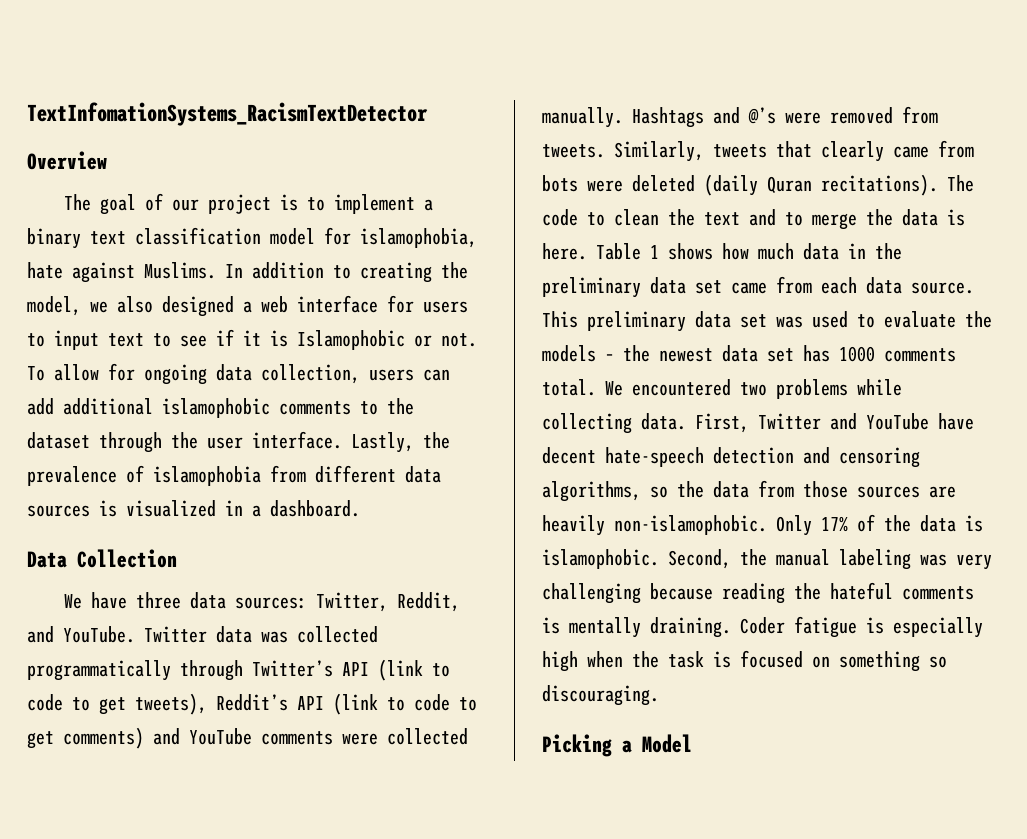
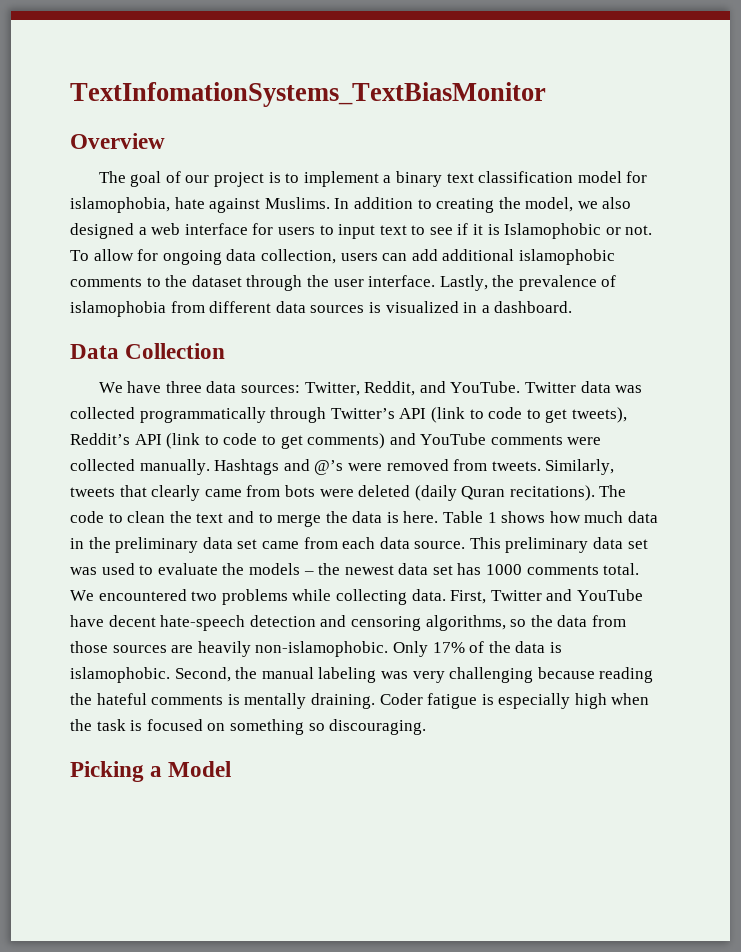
- TextInfomationSystems_RacismTextDetector
+ TextInfomationSystems_TextBiasMonitor

